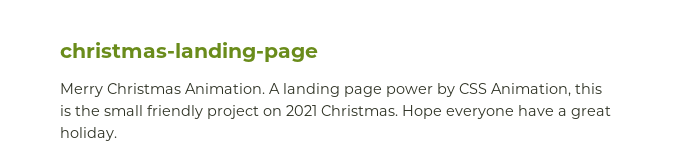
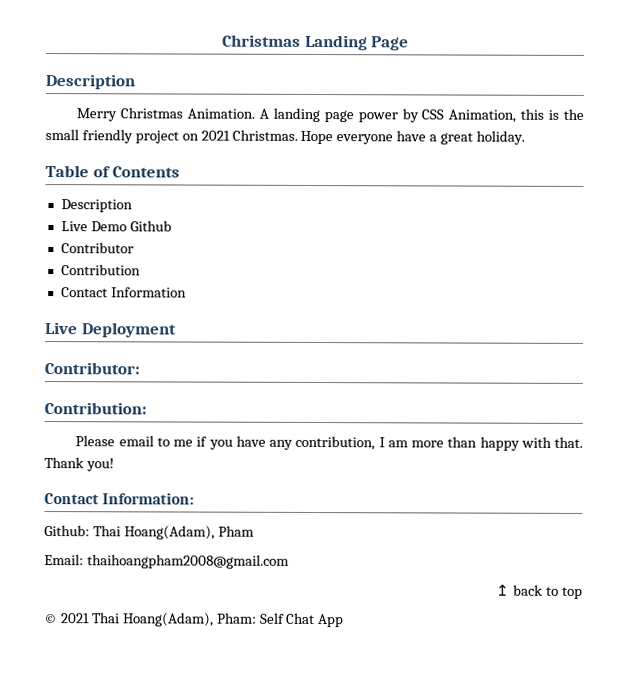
- christmas-landing-page
+ Christmas Landing Page
+ Description
+ Table of Contents
+ Description
+ Live Demo Github
+ Contributor
+ Contribution
+ Contact Information
+ Live Deployment
+ Contributor:
+ Contribution:
+ Please email to me if you have any contribution, I am more than happy with that. Thank you!
+ Contact Information:
+ Github: Thai Hoang(Adam), Pham
+ Email: thaihoangpham2008@gmail.com
+ ↥ back to top
+ © 2021 Thai Hoang(Adam), Pham: Self Chat App

